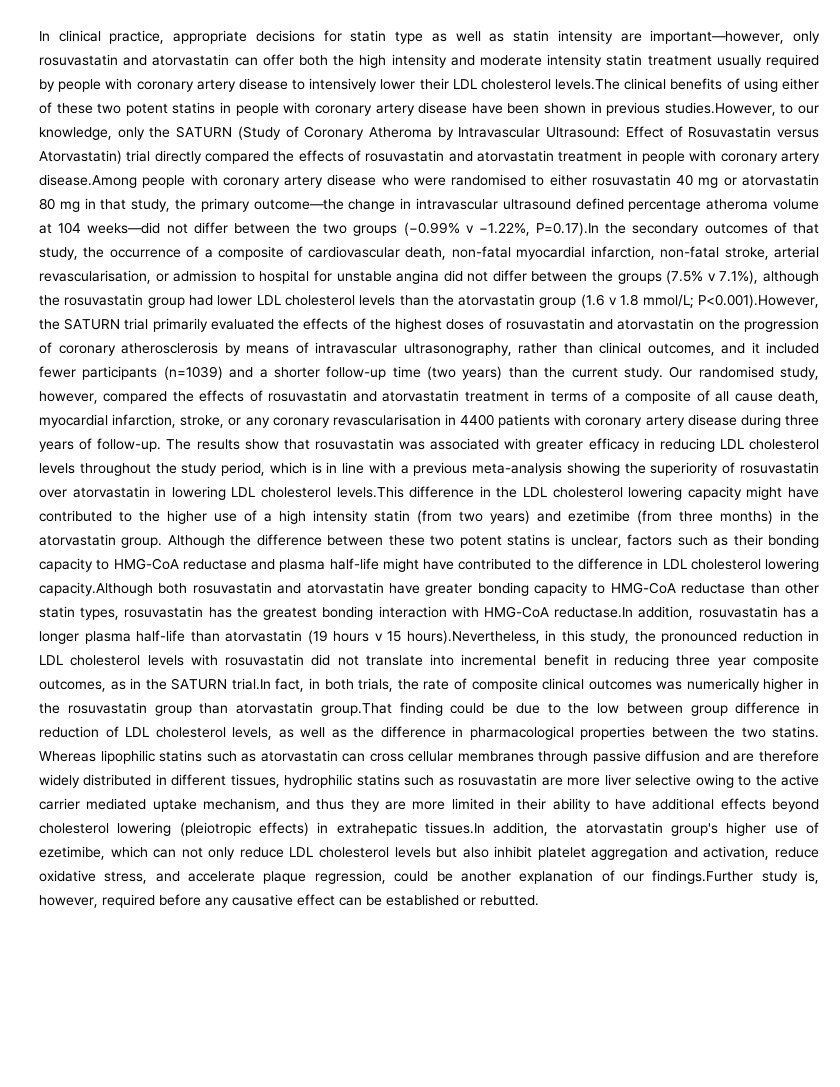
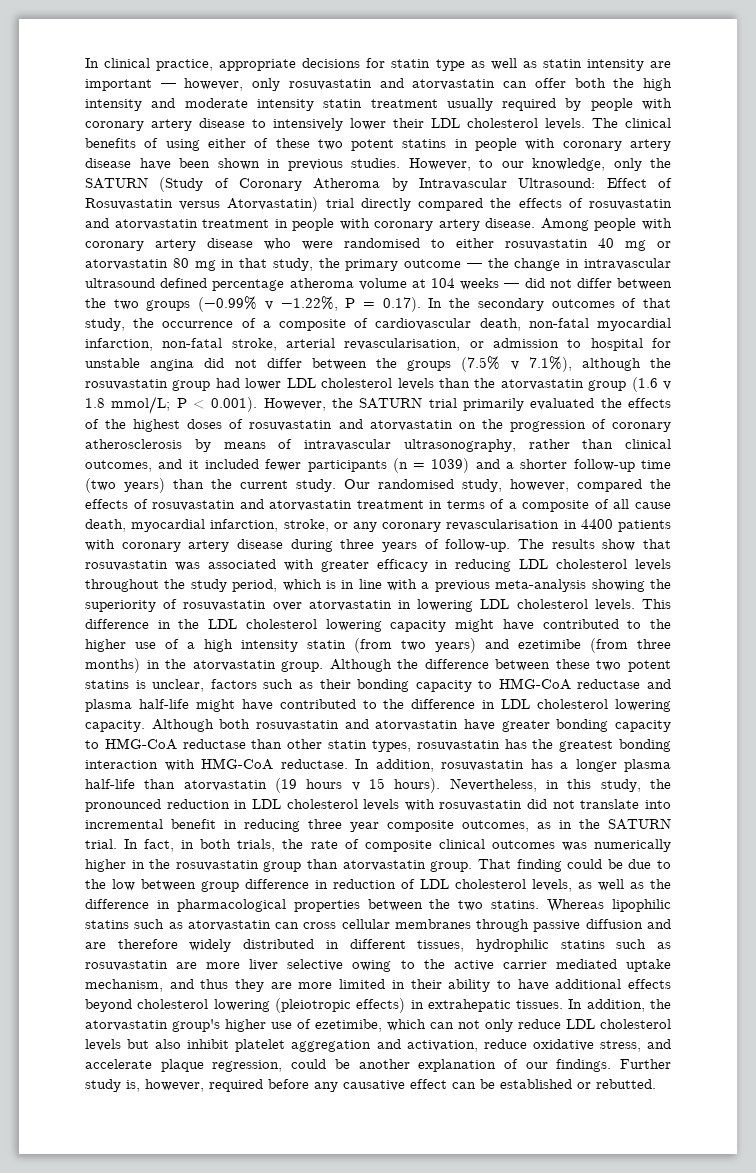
- In clinical practice, appropriate decisions for statin type as well as statin intensity are important—however, only rosuvastatin and atorvastatin can offer both the high intensity and moderate intensity statin treatment usually required by people with coronary artery disease to intensively lower their LDL cholesterol levels.The clinical benefits of using either of these two potent statins in people with coronary artery disease have been shown in previous studies.However, to our knowledge, only the SATURN (Study of Coronary Atheroma by Intravascular Ultrasound:
+ In clinical practice, appropriate decisions for statin type as well as statin intensity are important — however, only rosuvastatin and atorvastatin can offer both the high intensity and moderate intensity statin treatment usually required by people with coronary artery disease to intensively lower their LDL cholesterol levels. The clinical benefits of using either of these two potent statins in people with coronary artery disease have been shown in previous studies. However, to our knowledge, only the SATURN (Study of Coronary Atheroma by Intravascular Ultrasound:
- Effect of Rosuvastatin versus Atorvastatin) trial directly compared the effects of rosuvastatin and atorvastatin treatment in people with coronary artery disease.Among people with coronary artery disease who were randomised to either rosuvastatin 40 mg or atorvastatin 80 mg in that study, the primary outcome—the change in intravascular ultrasound defined percentage atheroma volume at 104 weeks—did not differ between the two groups (−0.99% v −1.22%, P=0.17).In the secondary outcomes of that study, the occurrence of a composite of cardiovascular death, non-fatal myocardial infarction, non-fatal stroke, arterial revascularisation, or admission to hospital for unstable angina did not differ between the groups (7.5% v 7.1%), although the rosuvastatin group had lower LDL cholesterol levels than the atorvastatin group (1.6 v 1.8 mmol/L;
+ Effect of Rosuvastatin versus Atorvastatin) trial directly compared the effects of rosuvastatin and atorvastatin treatment in people with coronary artery disease. Among people with coronary artery disease who were randomised to either rosuvastatin 40 mg or atorvastatin 80 mg in that study, the primary outcome — the change in intravascular ultrasound defined percentage atheroma volume at 104 weeks — did not differ between the two groups (−0.99% v −1.22%, P = 0.17). In the secondary outcomes of that study, the occurrence of a composite of cardiovascular death, non-fatal myocardial infarction, non-fatal stroke, arterial revascularisation, or admission to hospital for unstable angina did not differ between the groups (7.5% v 7.1%), although the rosuvastatin group had lower LDL cholesterol levels than the atorvastatin group (1.6 v 1.8 mmol/L;
- P<0.001).However, the SATURN trial primarily evaluated the effects of the highest doses of rosuvastatin and atorvastatin on the progression of coronary atherosclerosis by means of intravascular ultrasonography, rather than clinical outcomes, and it included fewer participants (n=1039) and a shorter follow-up time (two years) than the current study.
+ P < 0.001). However, the SATURN trial primarily evaluated the effects of the highest doses of rosuvastatin and atorvastatin on the progression of coronary atherosclerosis by means of intravascular ultrasonography, rather than clinical outcomes, and it included fewer participants (n = 1039) and a shorter follow-up time (two years) than the current study.
- The results show that rosuvastatin was associated with greater efficacy in reducing LDL cholesterol levels throughout the study period, which is in line with a previous meta-analysis showing the superiority of rosuvastatin over atorvastatin in lowering LDL cholesterol levels.This difference in the LDL cholesterol lowering capacity might have contributed to the higher use of a high intensity statin (from two years) and ezetimibe (from three months) in the atorvastatin group.
+ The results show that rosuvastatin was associated with greater efficacy in reducing LDL cholesterol levels throughout the study period, which is in line with a previous meta-analysis showing the superiority of rosuvastatin over atorvastatin in lowering LDL cholesterol levels. This difference in the LDL cholesterol lowering capacity might have contributed to the higher use of a high intensity statin (from two years) and ezetimibe (from three months) in the atorvastatin group.
- Although the difference between these two potent statins is unclear, factors such as their bonding capacity to HMG-CoA reductase and plasma half-life might have contributed to the difference in LDL cholesterol lowering capacity.Although both rosuvastatin and atorvastatin have greater bonding capacity to HMG-CoA reductase than other statin types, rosuvastatin has the greatest bonding interaction with HMG-CoA reductase.In addition, rosuvastatin has a longer plasma half-life than atorvastatin (19 hours v 15 hours).Nevertheless, in this study, the pronounced reduction in LDL cholesterol levels with rosuvastatin did not translate into incremental benefit in reducing three year composite outcomes, as in the SATURN trial.In fact, in both trials, the rate of composite clinical outcomes was numerically higher in the rosuvastatin group than atorvastatin group.That finding could be due to the low between group difference in reduction of LDL cholesterol levels, as well as the difference in pharmacological properties between the two statins.
+ Although the difference between these two potent statins is unclear, factors such as their bonding capacity to HMG-CoA reductase and plasma half-life might have contributed to the difference in LDL cholesterol lowering capacity. Although both rosuvastatin and atorvastatin have greater bonding capacity to HMG-CoA reductase than other statin types, rosuvastatin has the greatest bonding interaction with HMG-CoA reductase. In addition, rosuvastatin has a longer plasma half-life than atorvastatin (19 hours v 15 hours). Nevertheless, in this study, the pronounced reduction in LDL cholesterol levels with rosuvastatin did not translate into incremental benefit in reducing three year composite outcomes, as in the SATURN trial. In fact, in both trials, the rate of composite clinical outcomes was numerically higher in the rosuvastatin group than atorvastatin group. That finding could be due to the low between group difference in reduction of LDL cholesterol levels, as well as the difference in pharmacological properties between the two statins.
- Whereas lipophilic statins such as atorvastatin can cross cellular membranes through passive diffusion and are therefore widely distributed in different tissues, hydrophilic statins such as rosuvastatin are more liver selective owing to the active carrier mediated uptake mechanism, and thus they are more limited in their ability to have additional effects beyond cholesterol lowering (pleiotropic effects) in extrahepatic tissues.In addition, the atorvastatin group's higher use of ezetimibe, which can not only reduce LDL cholesterol levels but also inhibit platelet aggregation and activation, reduce oxidative stress, and accelerate plaque regression, could be another explanation of our findings.Further study is, however, required before any causative effect can be established or rebutted.
+ Whereas lipophilic statins such as atorvastatin can cross cellular membranes through passive diffusion and are therefore widely distributed in different tissues, hydrophilic statins such as rosuvastatin are more liver selective owing to the active carrier mediated uptake mechanism, and thus they are more limited in their ability to have additional effects beyond cholesterol lowering (pleiotropic effects) in extrahepatic tissues. In addition, the atorvastatin group's higher use of ezetimibe, which can not only reduce LDL cholesterol levels but also inhibit platelet aggregation and activation, reduce oxidative stress, and accelerate plaque regression, could be another explanation of our findings. Further study is, however, required before any causative effect can be established or rebutted.

